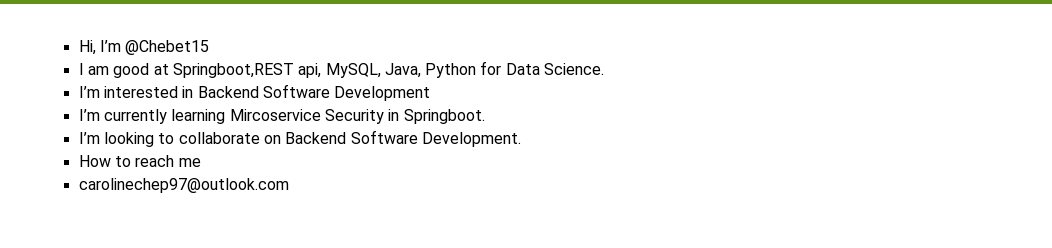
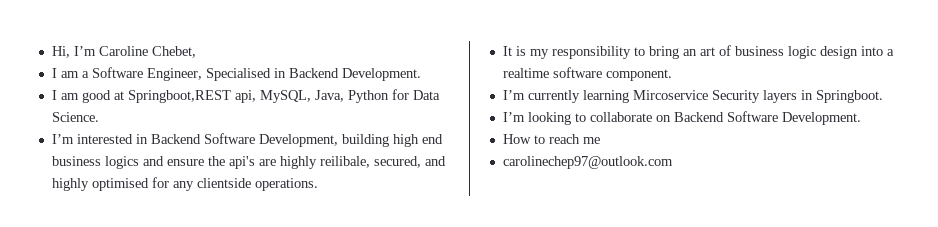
- Hi, I’m @Chebet15
+ Hi, I’m Caroline Chebet,
+ I am a Software Engineer, Specialised in Backend Development.
- I’m interested in Backend Software Development
+ I’m interested in Backend Software Development, building high end business logics and ensure the api's are highly reilibale, secured, and highly optimised for any clientside operations.
+ It is my responsibility to bring an art of business logic design into a realtime software component.
- I’m currently learning Mircoservice Security in Springboot.
+ I’m currently learning Mircoservice Security layers in Springboot.

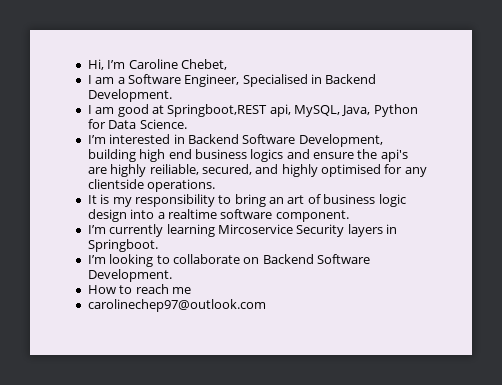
- I’m interested in Backend Software Development, building high end business logics and ensure the api's are highly reilibale, secured, and highly optimised for any clientside operations.
+ I’m interested in Backend Software Development, building high end business logics and ensure the api's are highly reiliable, secured, and highly optimised for any clientside operations.

